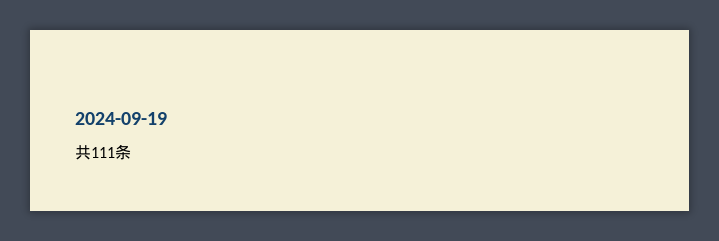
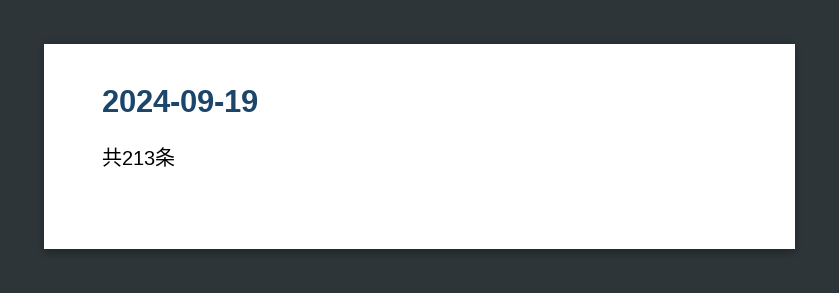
- 共111条
+ 共213条

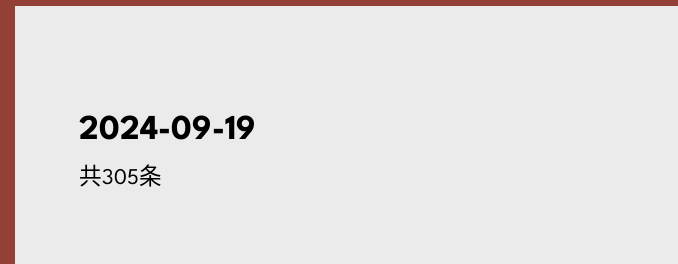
- 共213条
+ 共305条

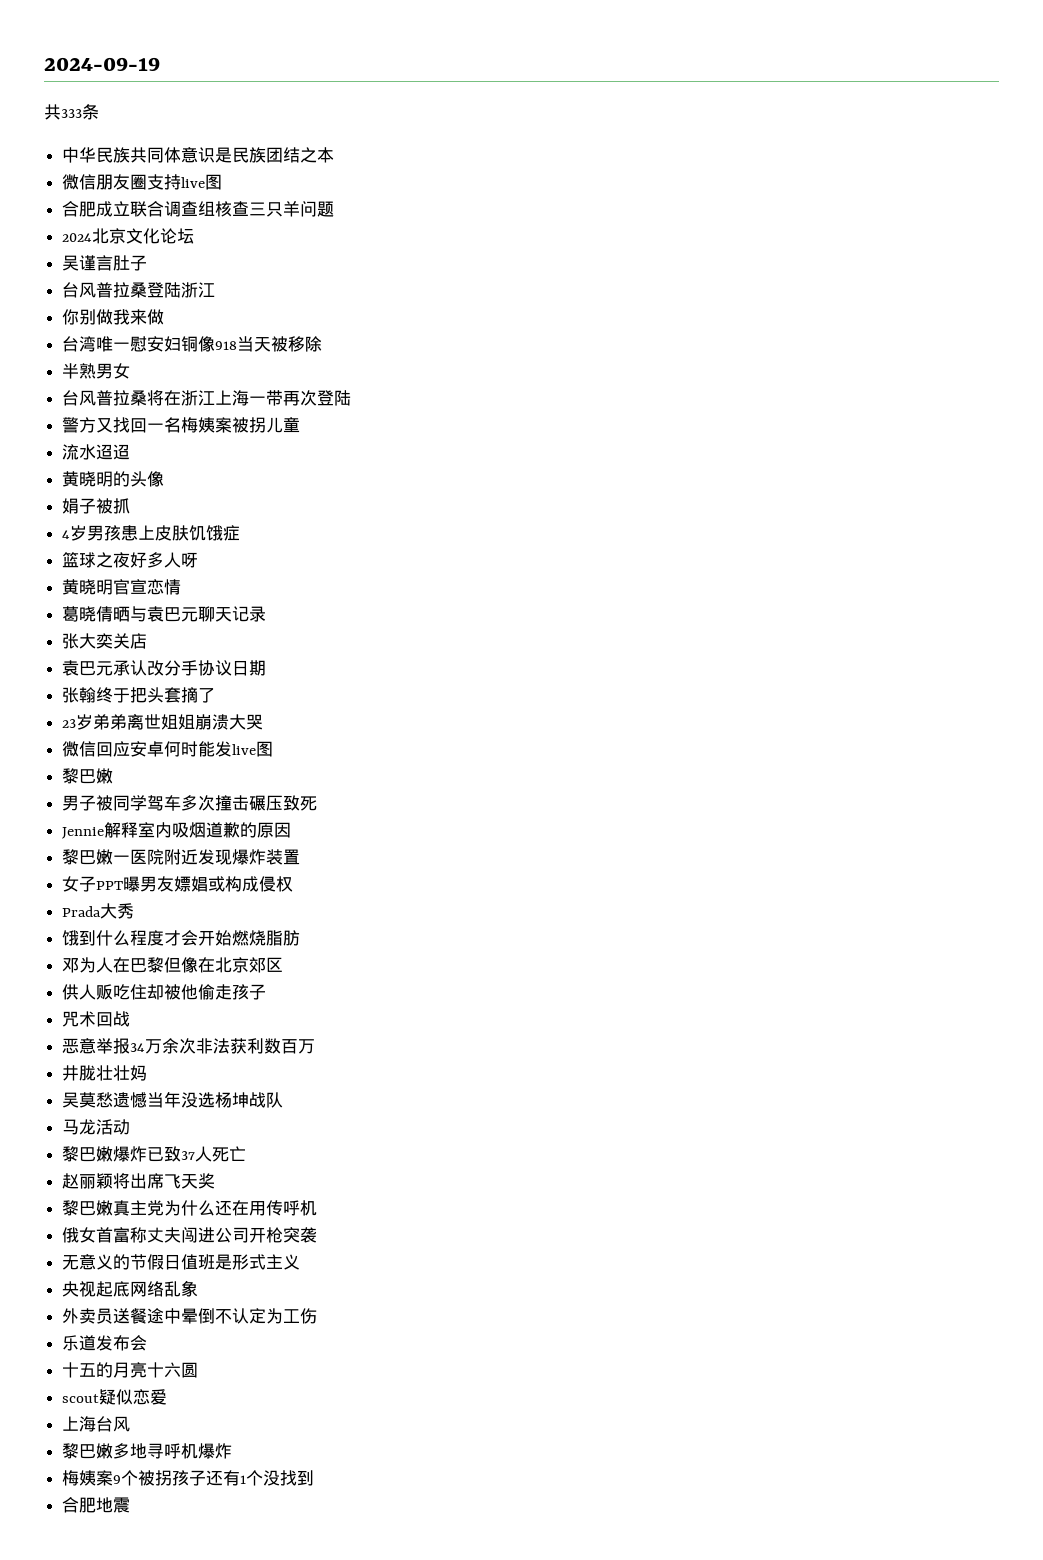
- 共305条
+ 共333条
+ 中华民族共同体意识是民族团结之本
+ 微信朋友圈支持live图
+ 合肥成立联合调查组核查三只羊问题
+ 2024北京文化论坛
+ 吴谨言肚子
+ 台风普拉桑登陆浙江
+ 你别做我来做
+ 台湾唯一慰安妇铜像918当天被移除
+ 半熟男女
+ 台风普拉桑将在浙江上海一带再次登陆
+ 警方又找回一名梅姨案被拐儿童
+ 流水迢迢
+ 黄晓明的头像
+ 娟子被抓
+ 4岁男孩患上皮肤饥饿症
+ 篮球之夜好多人呀
+ 黄晓明官宣恋情
+ 葛晓倩晒与袁巴元聊天记录
+ 张大奕关店
+ 袁巴元承认改分手协议日期
+ 张翰终于把头套摘了
+ 23岁弟弟离世姐姐崩溃大哭
+ 微信回应安卓何时能发live图
+ 黎巴嫩
+ 男子被同学驾车多次撞击碾压致死
+ Jennie解释室内吸烟道歉的原因
+ 黎巴嫩一医院附近发现爆炸装置
+ 女子PPT曝男友嫖娼或构成侵权
+ Prada大秀
+ 饿到什么程度才会开始燃烧脂肪
+ 邓为人在巴黎但像在北京郊区
+ 供人贩吃住却被他偷走孩子
+ 咒术回战
+ 恶意举报34万余次非法获利数百万
+ 井胧壮壮妈
+ 吴莫愁遗憾当年没选杨坤战队
+ 马龙活动
+ 黎巴嫩爆炸已致37人死亡
+ 赵丽颖将出席飞天奖
+ 黎巴嫩真主党为什么还在用传呼机
+ 俄女首富称丈夫闯进公司开枪突袭
+ 无意义的节假日值班是形式主义
+ 央视起底网络乱象
+ 外卖员送餐途中晕倒不认定为工伤
+ 乐道发布会
+ 十五的月亮十六圆
+ scout疑似恋爱
+ 上海台风
+ 黎巴嫩多地寻呼机爆炸
+ 梅姨案9个被拐孩子还有1个没找到
+ 合肥地震

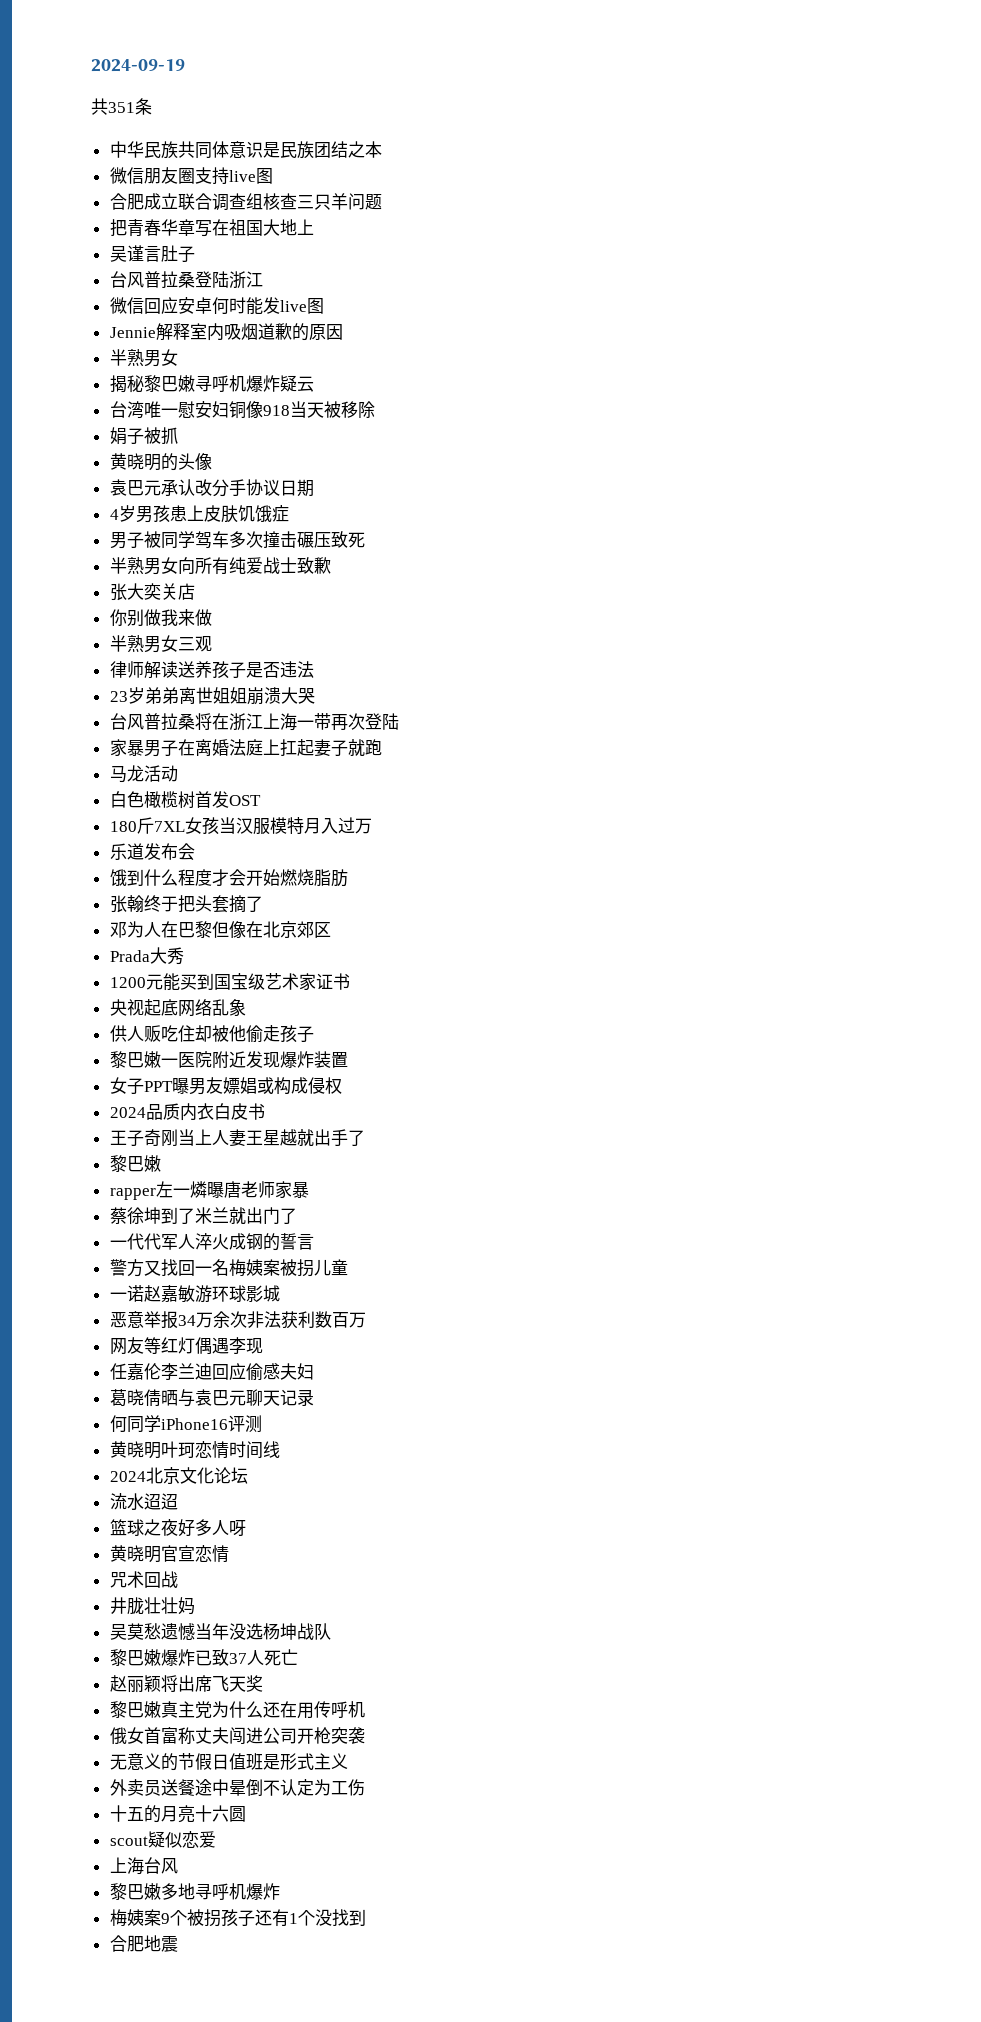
- 共333条
+ 共351条
- 2024北京文化论坛
+ 把青春华章写在祖国大地上
- 你别做我来做
+ 微信回应安卓何时能发live图
+ Jennie解释室内吸烟道歉的原因
+ 半熟男女
+ 揭秘黎巴嫩寻呼机爆炸疑云
- 半熟男女
+ 娟子被抓
+ 黄晓明的头像
+ 袁巴元承认改分手协议日期
+ 4岁男孩患上皮肤饥饿症
+ 男子被同学驾车多次撞击碾压致死
+ 半熟男女向所有纯爱战士致歉
+ 张大奕关店
+ 你别做我来做
+ 半熟男女三观
+ 律师解读送养孩子是否违法
+ 23岁弟弟离世姐姐崩溃大哭
- 警方又找回一名梅姨案被拐儿童
- 流水迢迢
- 黄晓明的头像
- 娟子被抓
- 4岁男孩患上皮肤饥饿症
- 篮球之夜好多人呀
- 黄晓明官宣恋情
- 葛晓倩晒与袁巴元聊天记录
- 张大奕关店
- 袁巴元承认改分手协议日期
+ 家暴男子在离婚法庭上扛起妻子就跑
+ 马龙活动
+ 白色橄榄树首发OST
+ 180斤7XL女孩当汉服模特月入过万
+ 乐道发布会
+ 饿到什么程度才会开始燃烧脂肪
- 23岁弟弟离世姐姐崩溃大哭
- 微信回应安卓何时能发live图
- 黎巴嫩
- 男子被同学驾车多次撞击碾压致死
- Jennie解释室内吸烟道歉的原因
+ 邓为人在巴黎但像在北京郊区
+ Prada大秀
+ 1200元能买到国宝级艺术家证书
+ 央视起底网络乱象
+ 供人贩吃住却被他偷走孩子
- Prada大秀
- 饿到什么程度才会开始燃烧脂肪
- 邓为人在巴黎但像在北京郊区
- 供人贩吃住却被他偷走孩子
- 咒术回战
+ 2024品质内衣白皮书
+ 王子奇刚当上人妻王星越就出手了
+ 黎巴嫩
+ rapper左一燐曝唐老师家暴
+ 蔡徐坤到了米兰就出门了
+ 一代代军人淬火成钢的誓言
+ 警方又找回一名梅姨案被拐儿童
+ 一诺赵嘉敏游环球影城
+ 网友等红灯偶遇李现
+ 任嘉伦李兰迪回应偷感夫妇
+ 葛晓倩晒与袁巴元聊天记录
+ 何同学iPhone16评测
+ 黄晓明叶珂恋情时间线
+ 2024北京文化论坛
+ 流水迢迢
+ 篮球之夜好多人呀
+ 黄晓明官宣恋情
+ 咒术回战
- 马龙活动
- 央视起底网络乱象
- 乐道发布会

